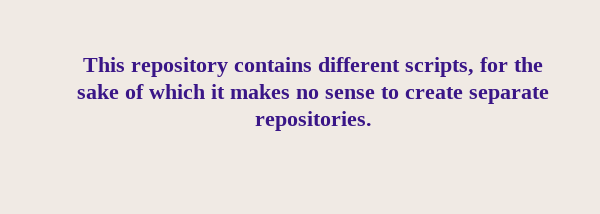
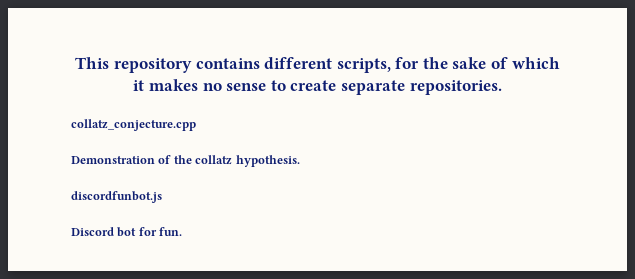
+ collatz_conjecture.cpp
+ Demonstration of the collatz hypothesis.
+ discordfunbot.js
+ Discord bot for fun.

